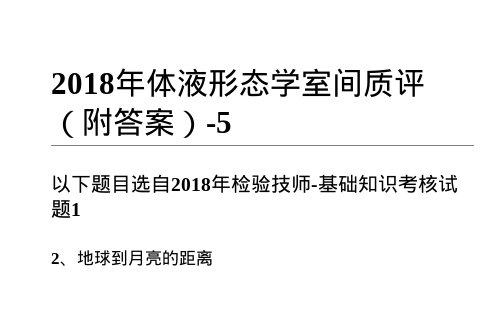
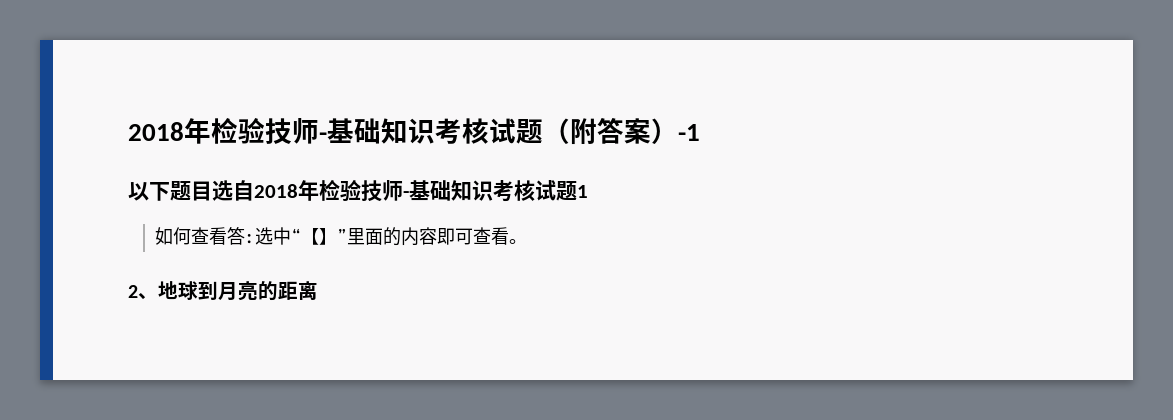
- 2018年体液形态学室间质评（附答案）-5
+ 2018年检验技师-基础知识考核试题（附答案）-1
+ 如何查看答:选中“【】”里面的内容即可查看。

